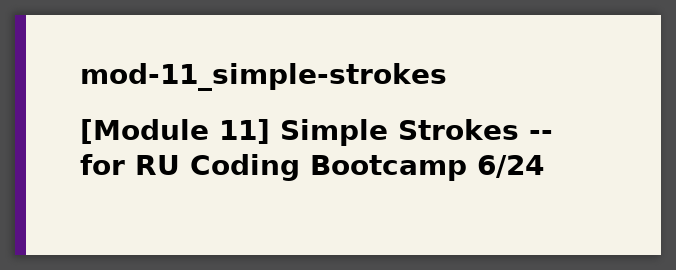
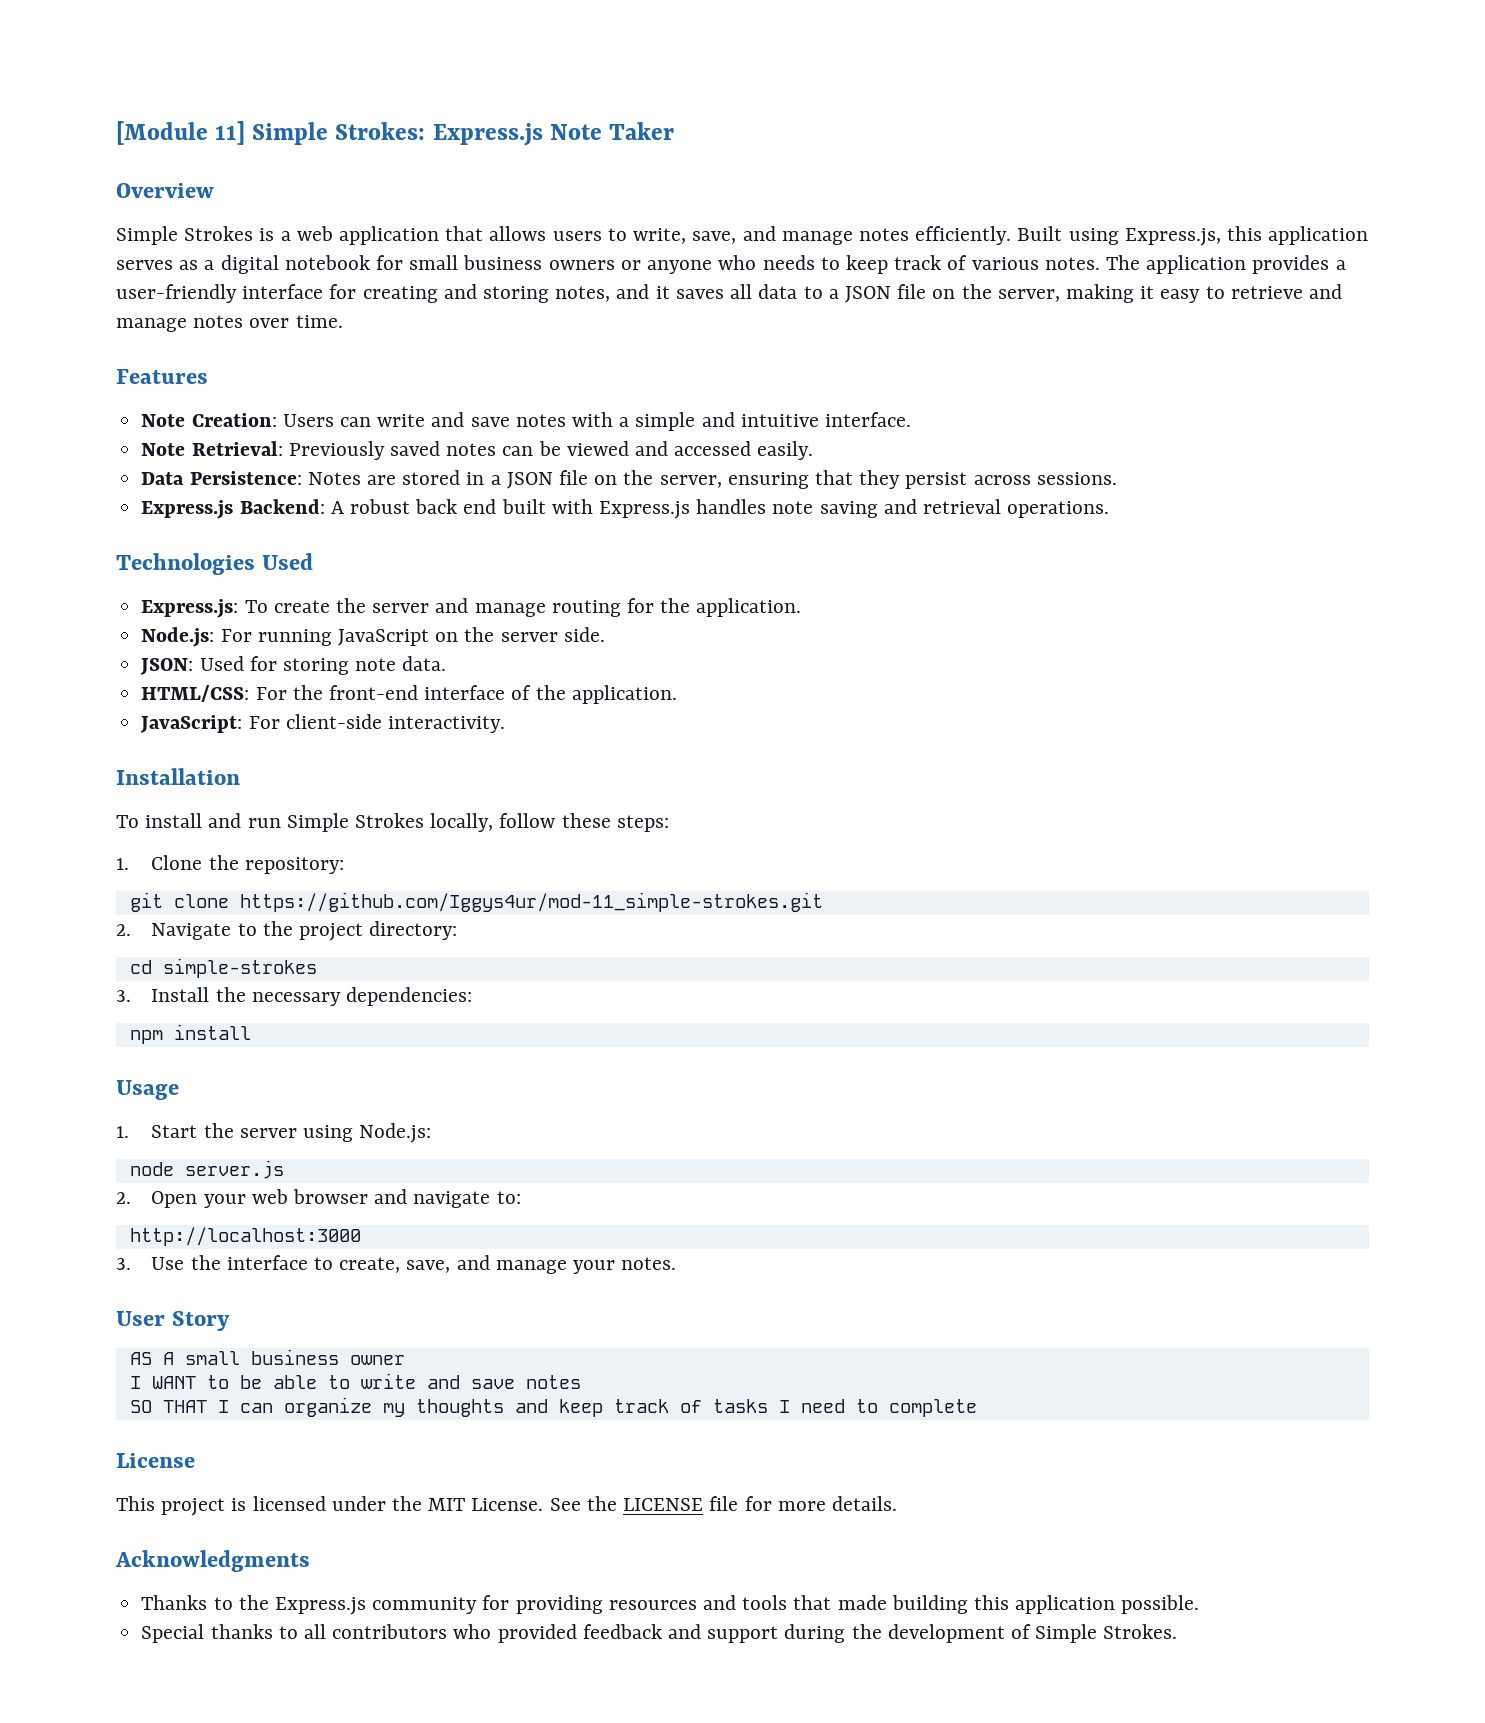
- mod-11_simple-strokes
- [Module 11] Simple Strokes -- for RU Coding Bootcamp 6/24
+ [Module 11] Simple Strokes: Express.js Note Taker
+ Overview
+ Simple Strokes is a web application that allows users to write, save, and manage notes efficiently. Built using Express.js, this application serves as a digital notebook for small business owners or anyone who needs to keep track of various notes. The application provides a user-friendly interface for creating and storing notes, and it saves all data to a JSON file on the server, making it easy to retrieve and manage notes over time.
+ Features
+ Note Creation: Users can write and save notes with a simple and intuitive interface.
+ Note Retrieval: Previously saved notes can be viewed and accessed easily.
+ Data Persistence: Notes are stored in a JSON file on the server, ensuring that they persist across sessions.
+ Express.js Backend: A robust back end built with Express.js handles note saving and retrieval operations.
+ Technologies Used
+ Express.js: To create the server and manage routing for the application.
+ Node.js: For running JavaScript on the server side.
+ JSON: Used for storing note data.
+ HTML/CSS: For the front-end interface of the application.
+ JavaScript: For client-side interactivity.
+ Installation
+ To install and run Simple Strokes locally, follow these steps:
+ 1. Clone the repository:
+ git clone https://github.com/Iggys4ur/mod-11_simple-strokes.git
+ 2. Navigate to the project directory:
+ cd simple-strokes
+ 3. Install the necessary dependencies:
+ npm install
+ Usage
+ 1. Start the server using Node.js:
+ node server.js
+ 2. Open your web browser and navigate to:
+ http://localhost:3000
+ 3. Use the interface to create, save, and manage your notes.
+ User Story
+ AS A small business owner
+ I WANT to be able to write and save notes
+ SO THAT I can organize my thoughts and keep track of tasks I need to complete
+ License
+ This project is licensed under the MIT License. See the LICENSE file for more details.
+ Acknowledgments
+ Thanks to the Express.js community for providing resources and tools that made building this application possible.
+ Special thanks to all contributors who provided feedback and support during the development of Simple Strokes.

